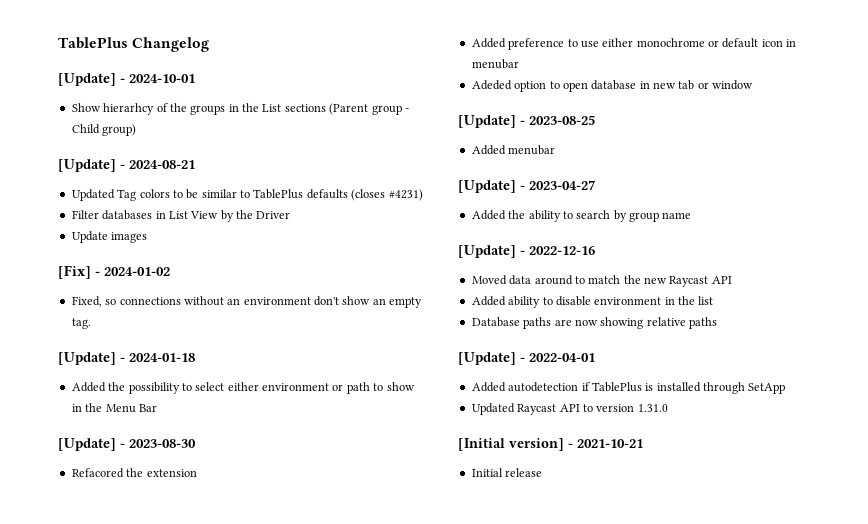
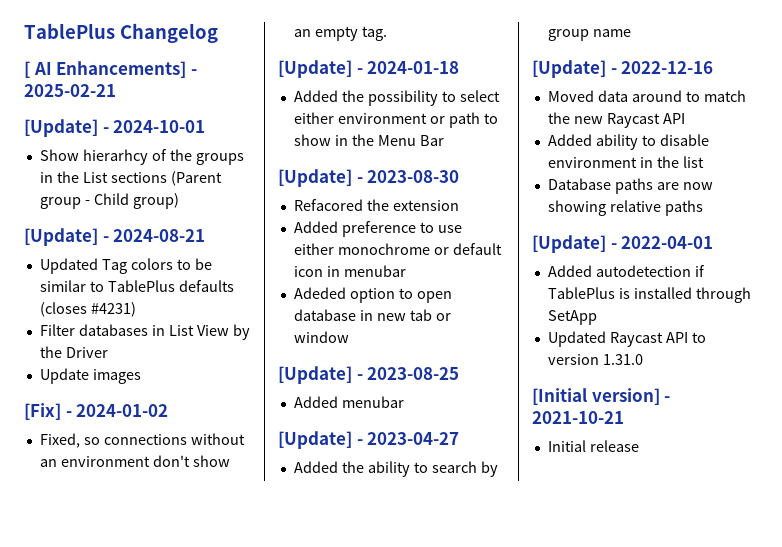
+ [ AI Enhancements] - 2025-02-21

